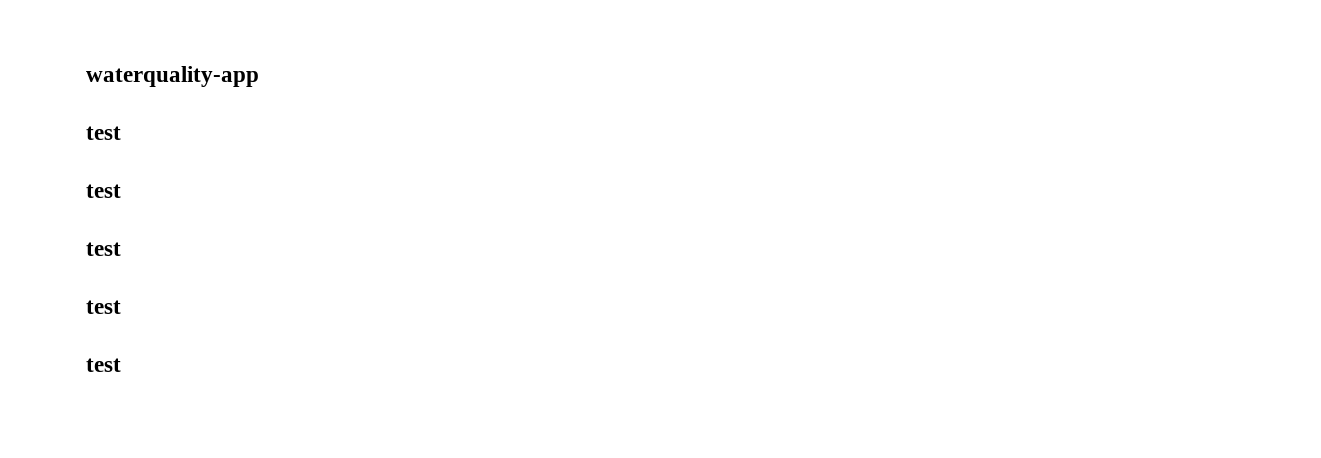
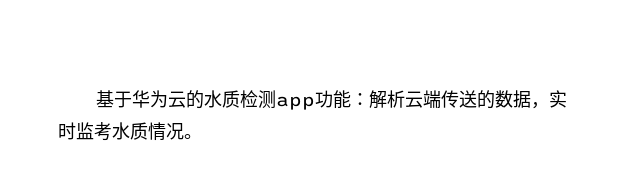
- waterquality-app
- test
- test
- test
- test
- test
+ 基于华为云的水质检测app功能：解析云端传送的数据，实时监考水质情况。

